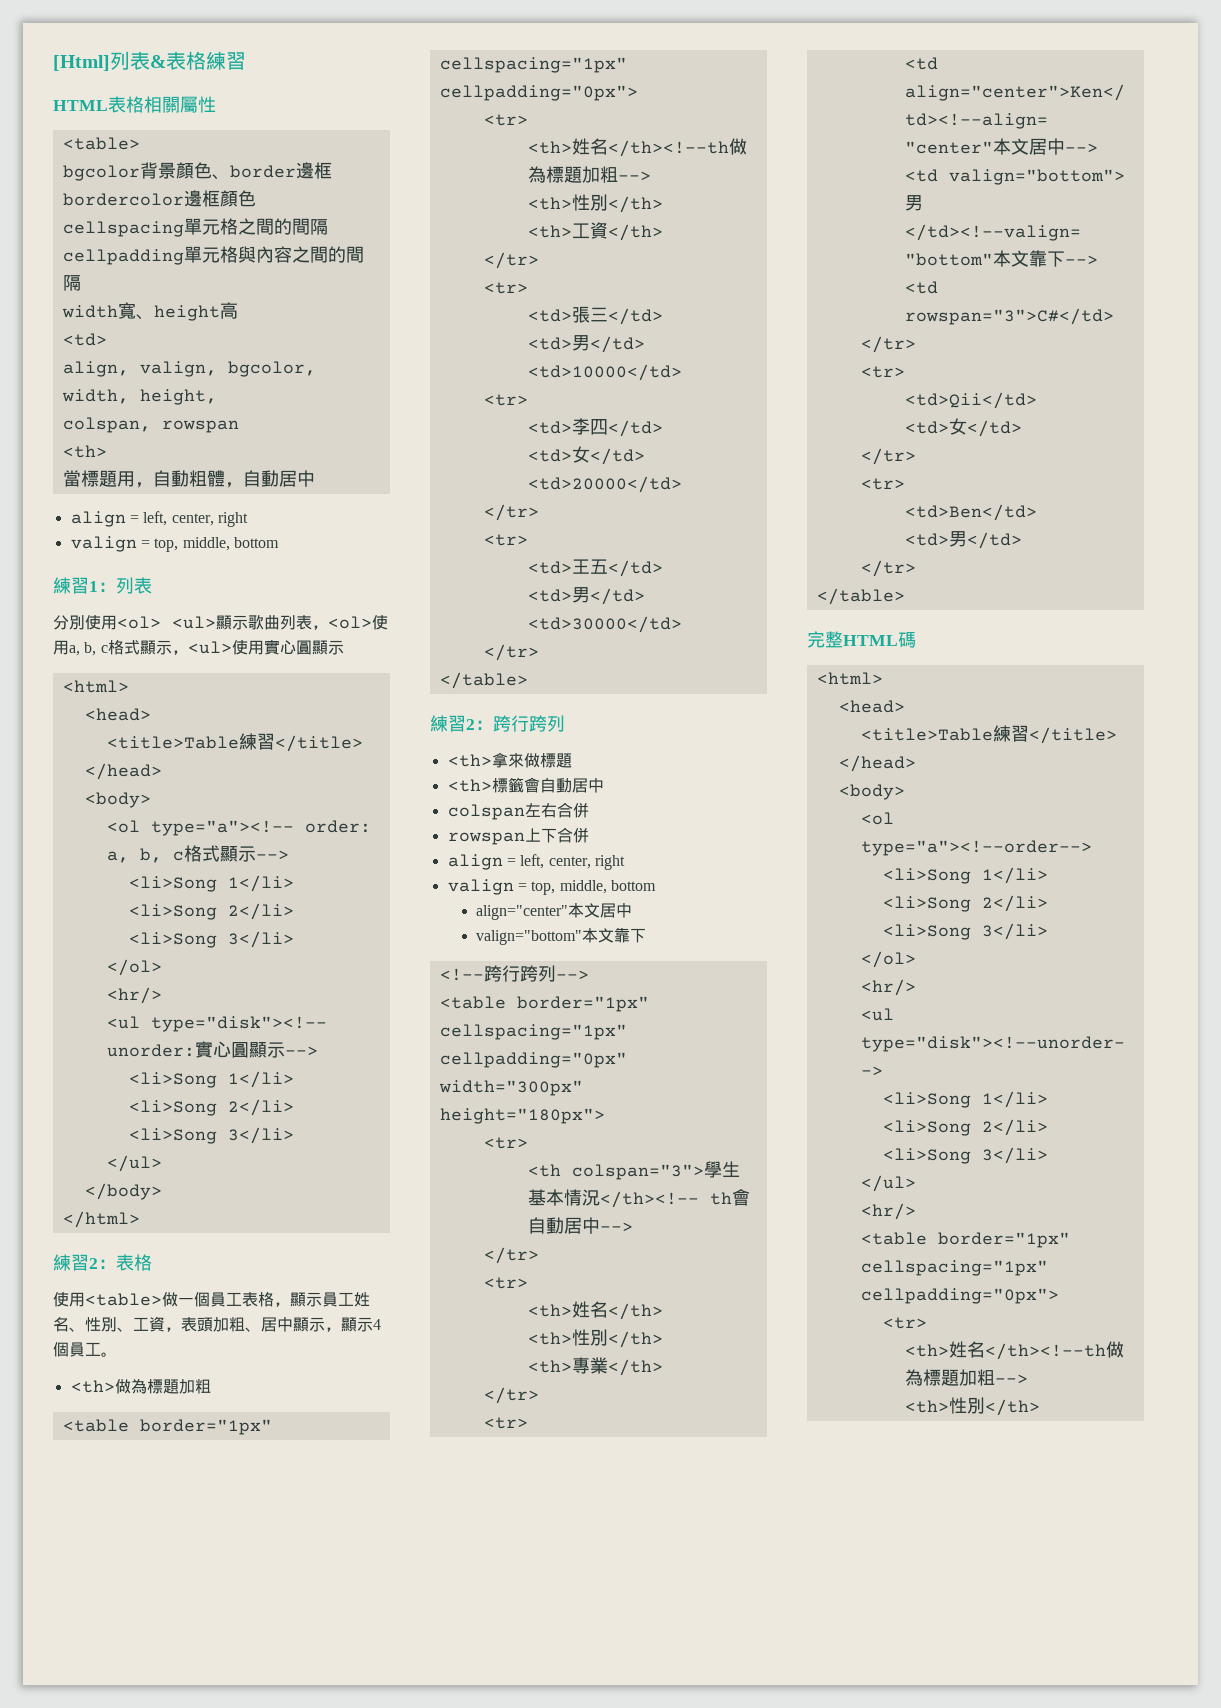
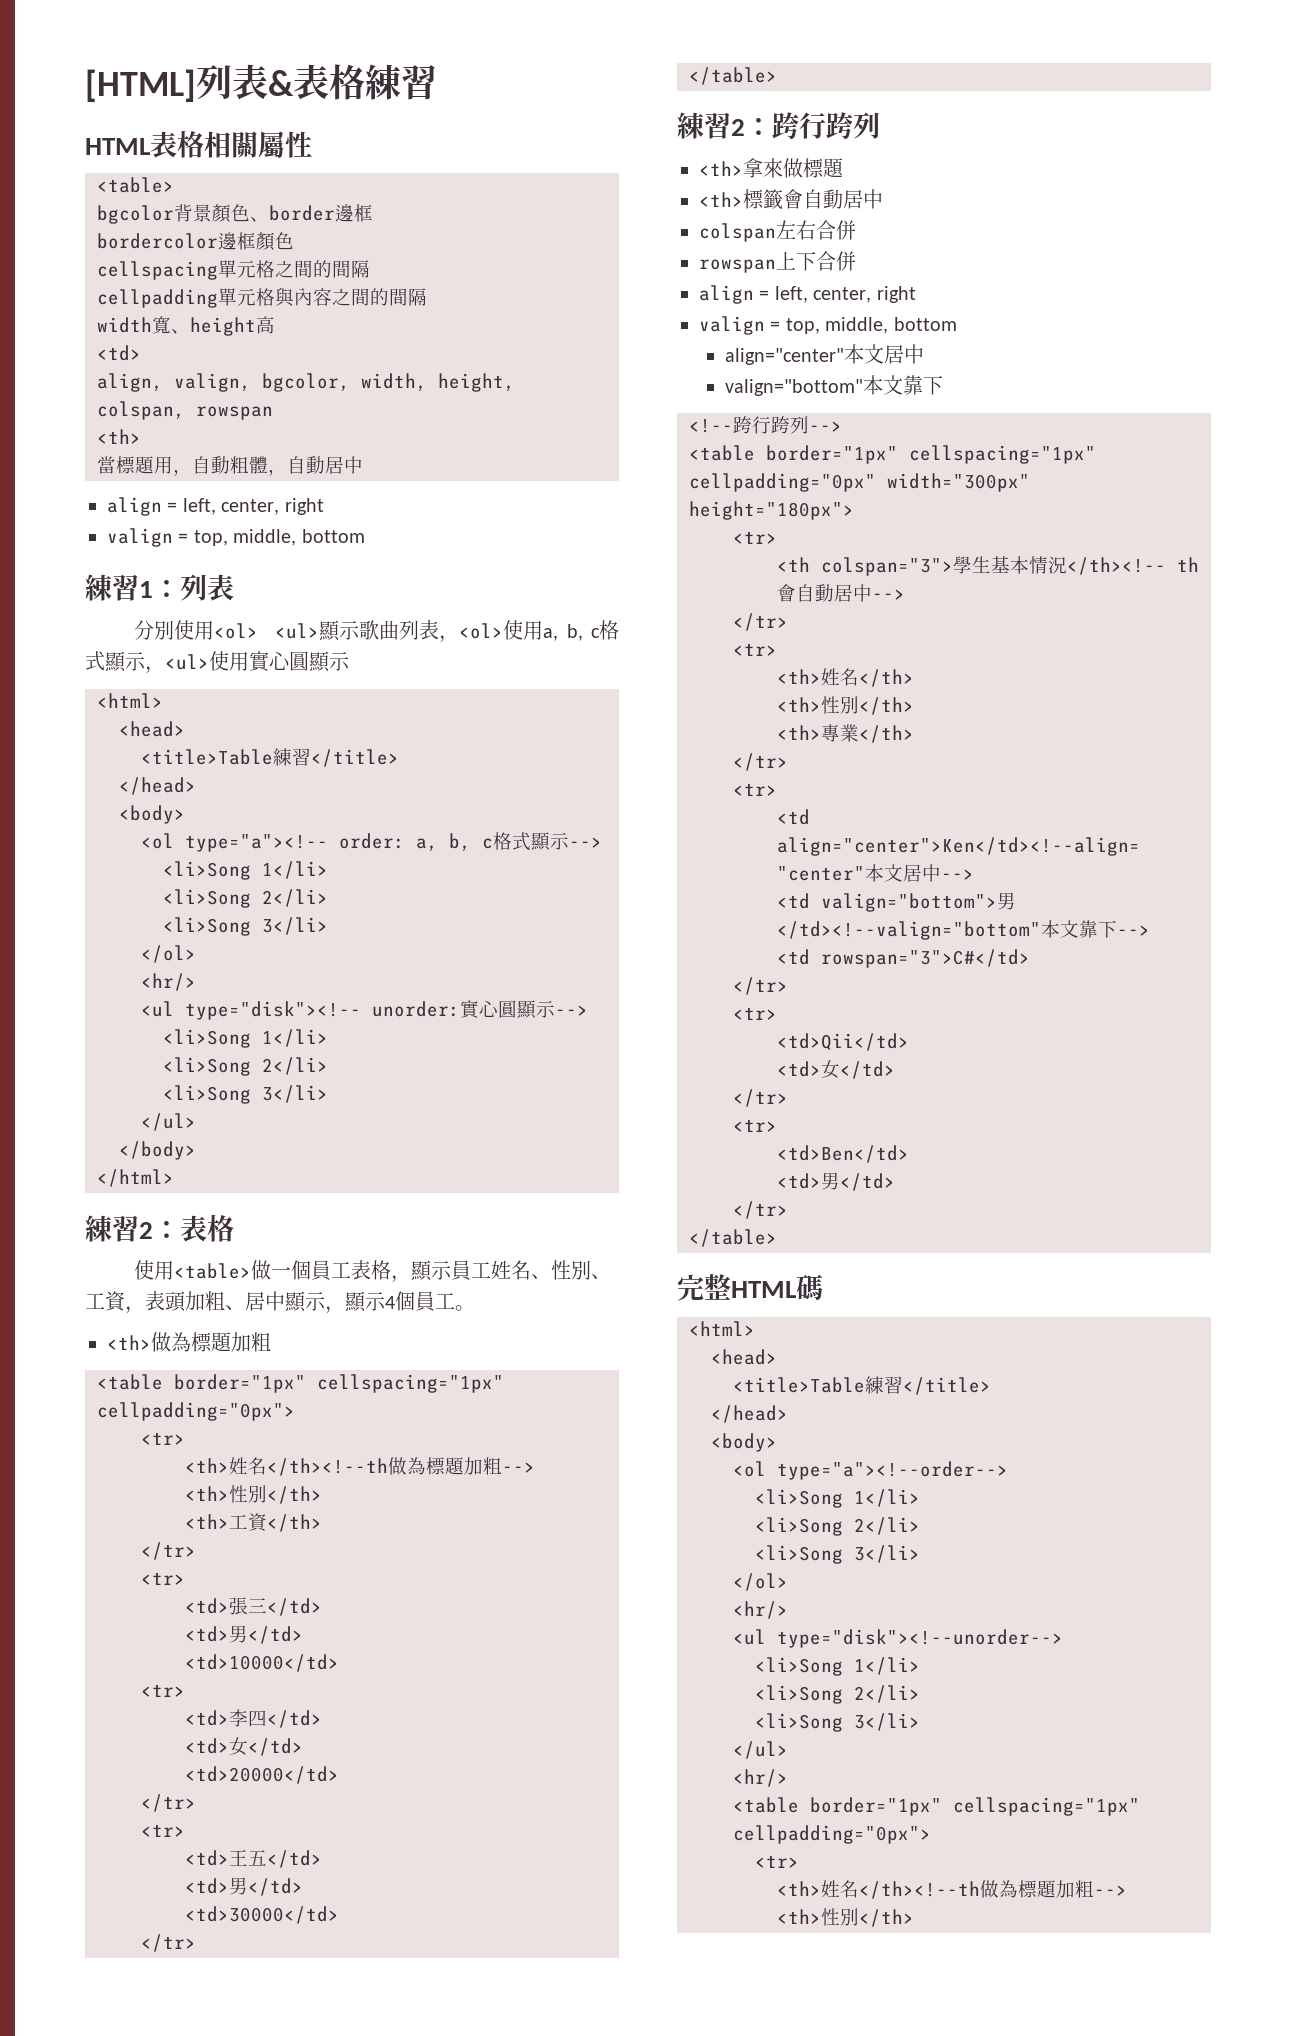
- [Html]列表&表格練習
+ [HTML]列表&表格練習

